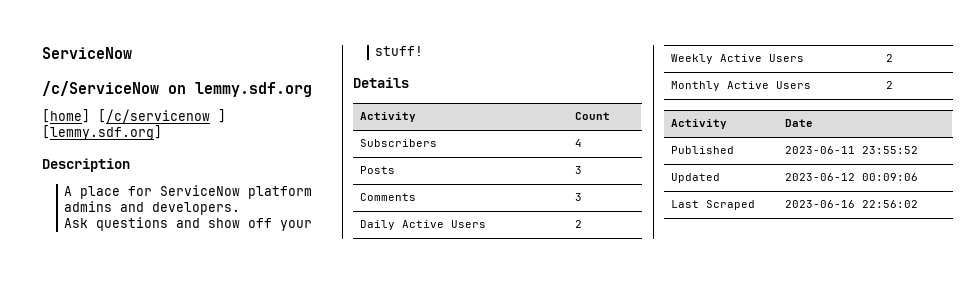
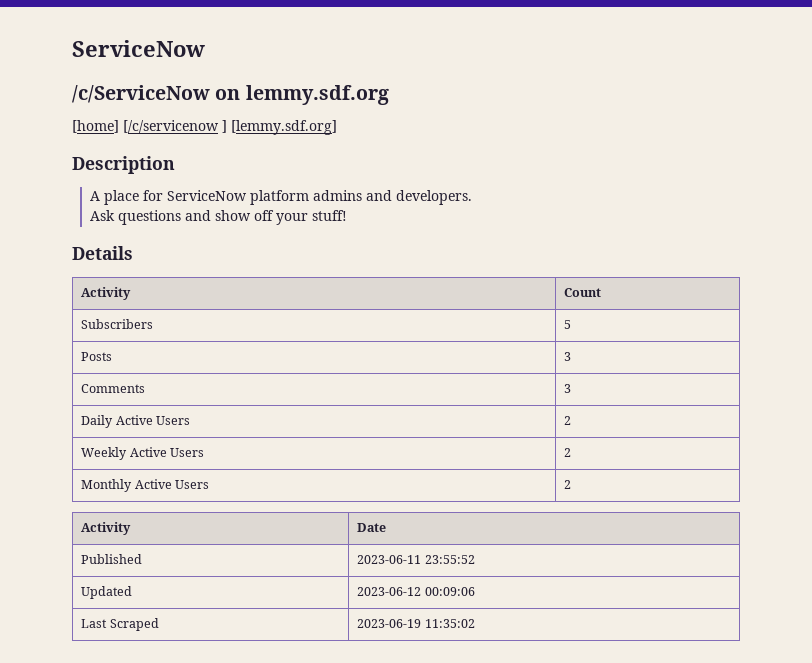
- Subscribers | 4
+ Subscribers | 5
- Last Scraped | 2023-06-16 22:56:02
+ Last Scraped | 2023-06-19 11:35:02

